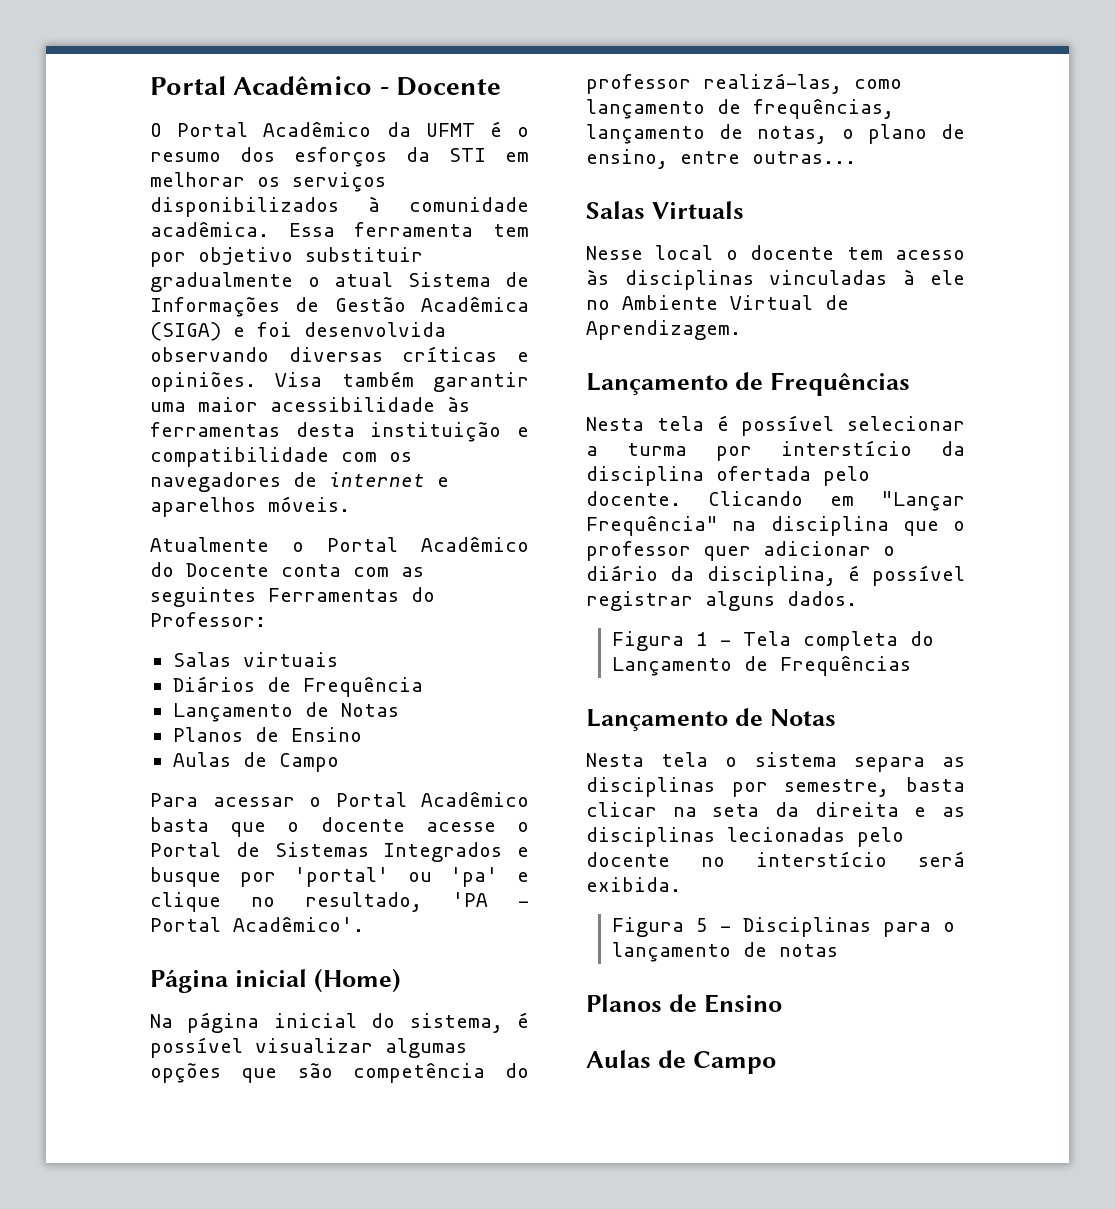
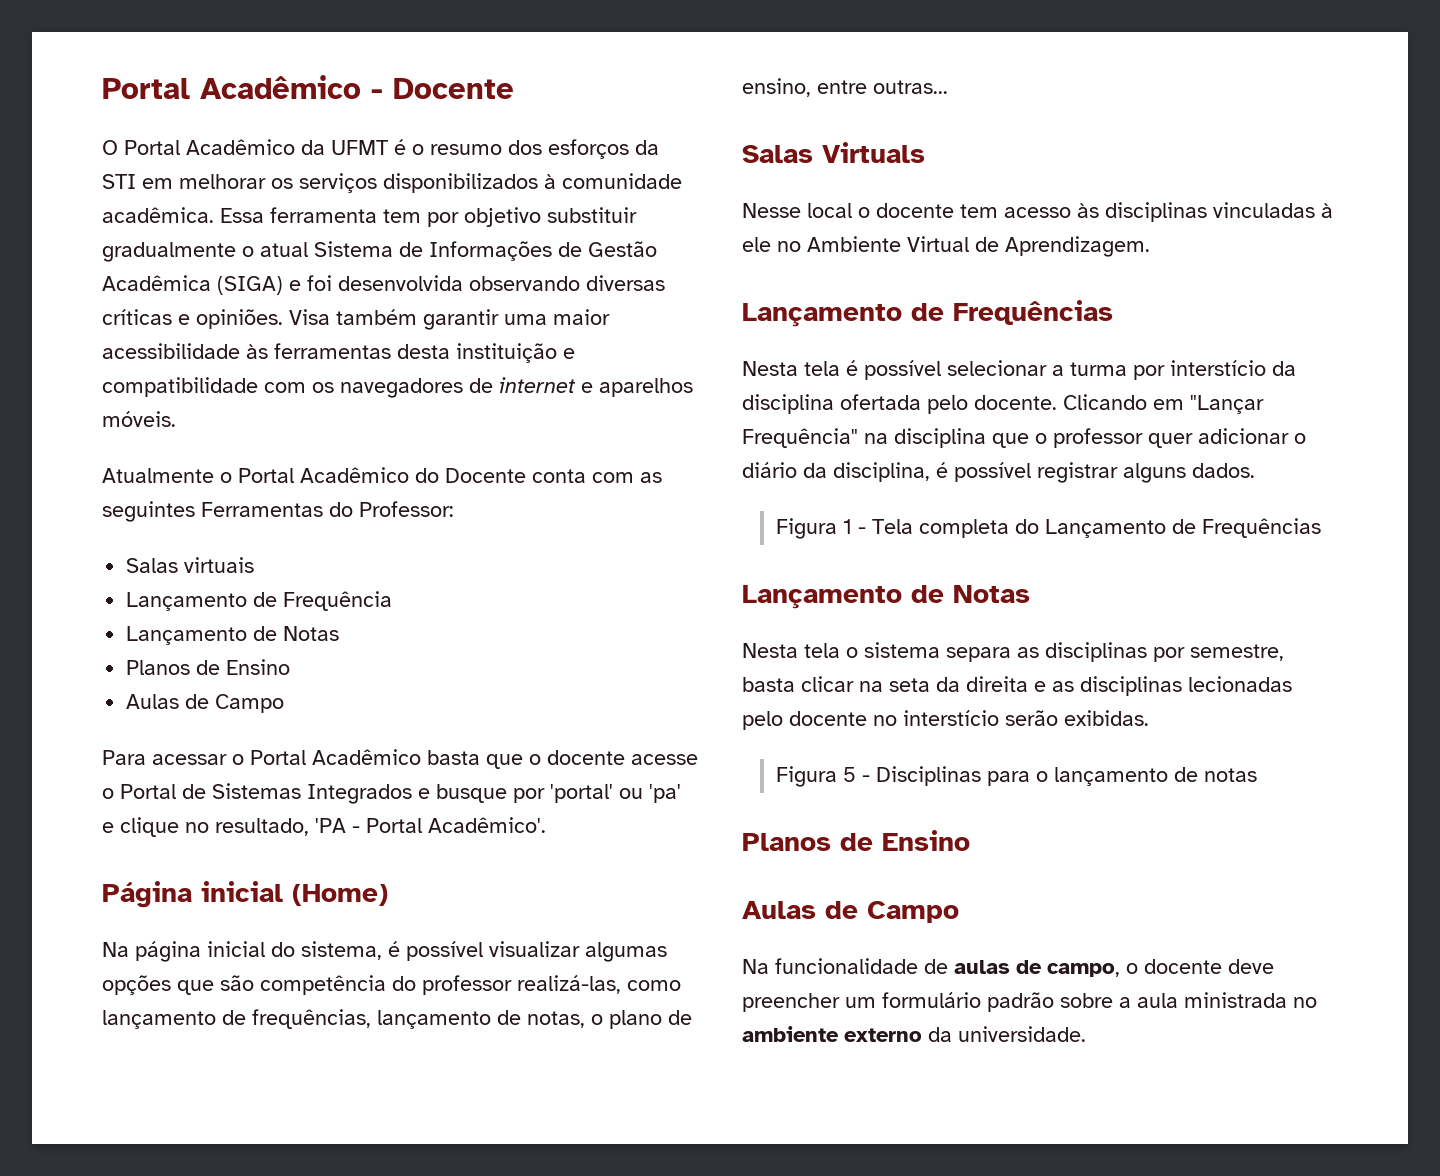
- Diários de Frequência
+ Lançamento de Frequência
- Nesta tela o sistema separa as disciplinas por semestre, basta clicar na seta da direita e as disciplinas lecionadas pelo docente no interstício será exibida.
+ Nesta tela o sistema separa as disciplinas por semestre, basta clicar na seta da direita e as disciplinas lecionadas pelo docente no interstício serão exibidas.
+ Na funcionalidade de aulas de campo, o docente deve preencher um formulário padrão sobre a aula ministrada no ambiente externo da universidade.

